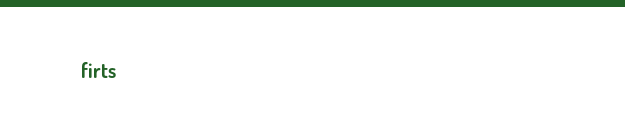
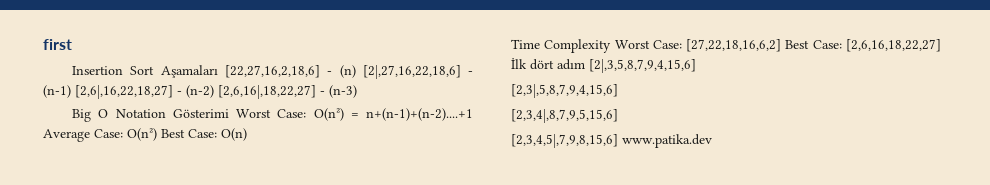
- firts
+ first
+ Insertion Sort Aşamaları [22,27,16,2,18,6] - (n) [2|,27,16,22,18,6] - (n-1) [2,6|,16,22,18,27] - (n-2) [2,6,16|,18,22,27] - (n-3)
+ Big O Notation Gösterimi Worst Case: O(n²) = n+(n-1)+(n-2)....+1 Average Case: O(n²) Best Case: O(n)
+ Time Complexity Worst Case: [27,22,18,16,6,2] Best Case: [2,6,16,18,22,27] İlk dört adım [2|,3,5,8,7,9,4,15,6]
+ [2,3|,5,8,7,9,4,15,6]
+ [2,3,4|,8,7,9,5,15,6]
+ [2,3,4,5|,7,9,8,15,6] www.patika.dev

